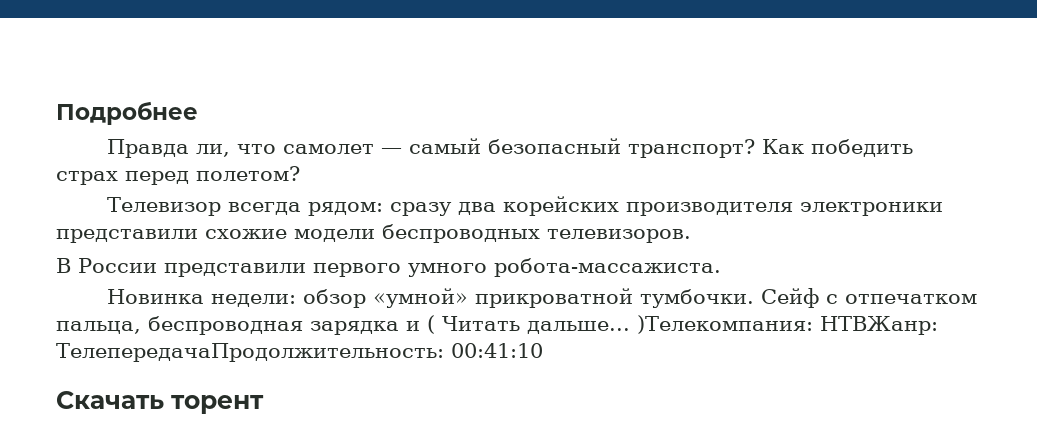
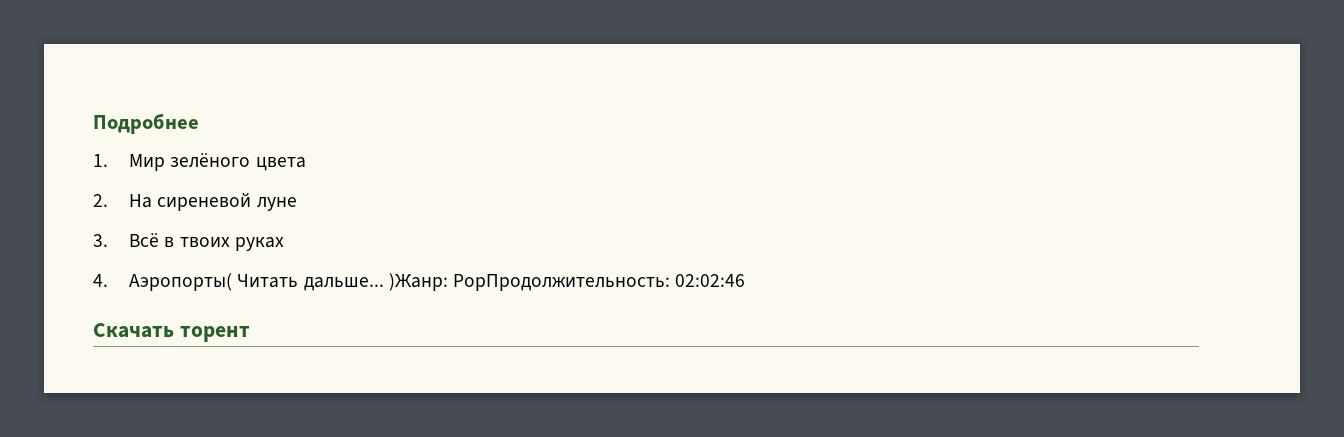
- Правда ли, что самолет — самый безопасный транспорт? Как победить страх перед полетом?
- Телевизор всегда рядом: сразу два корейских производителя электроники представили схожие модели беспроводных телевизоров.
- В России представили первого умного робота-массажиста.
- Новинка недели: обзор «умной» прикроватной тумбочки. Сейф с отпечатком пальца, беспроводная зарядка и ( Читать дальше... )Телекомпания: НТВЖанр: ТелепередачаПродолжительность: 00:41:10
+ 1. Мир зелёного цвета
+ 2. На сиреневой луне
+ 3. Всё в твоих руках
+ 4. Аэропорты( Читать дальше... )Жанр: PopПродолжительность: 02:02:46

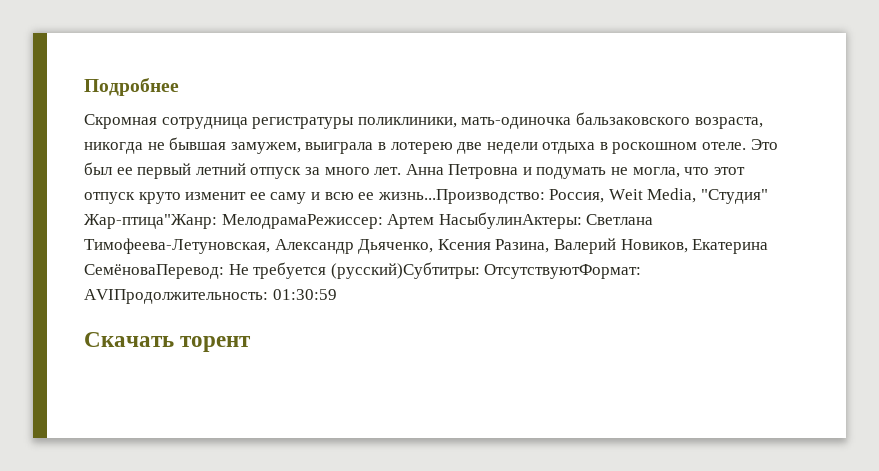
- 1. Мир зелёного цвета
- 2. На сиреневой луне
- 3. Всё в твоих руках
- 4. Аэропорты( Читать дальше... )Жанр: PopПродолжительность: 02:02:46
+ Скромная сотрудница регистратуры поликлиники, мать-одиночка бальзаковского возраста, никогда не бывшая замужем, выиграла в лотерею две недели отдыха в роскошном отеле. Это был ее первый летний отпуск за много лет. Анна Петровна и подумать не могла, что этот отпуск круто изменит ее саму и всю ее жизнь...Производство: Россия, Weit Media, "Студия" Жар-птица"Жанр: МелодрамаРежиссер: Артем НасыбулинАктеры: Светлана Тимофеева-Летуновская, Александр Дьяченко, Ксения Разина, Валерий Новиков, Екатерина СемёноваПеревод: Не требуется (русский)Субтитры: ОтсутствуютФормат: AVIПродолжительность: 01:30:59

